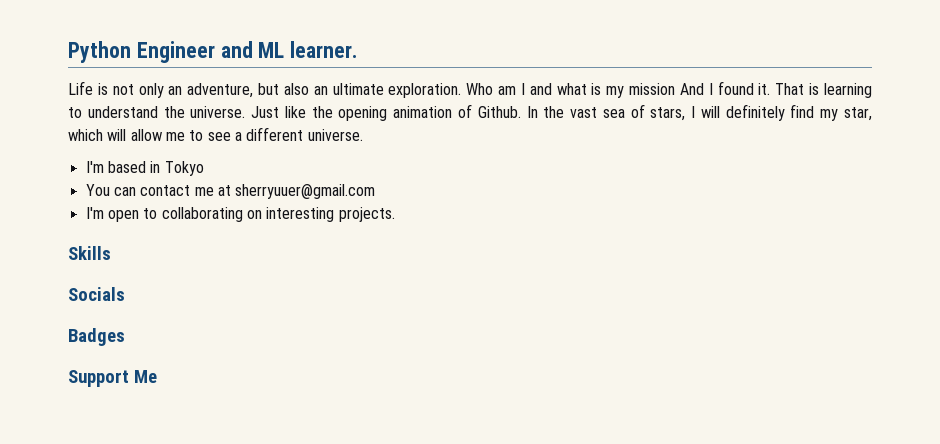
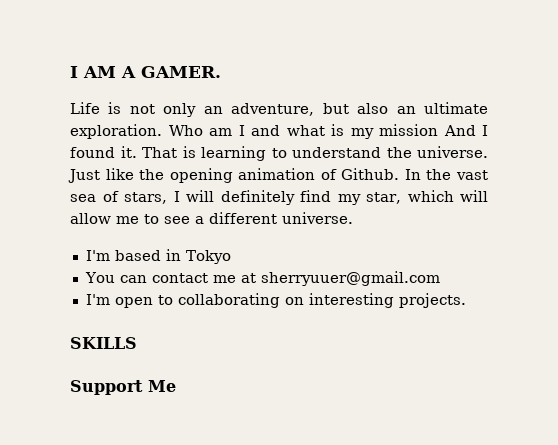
- Python Engineer and ML learner.
+ I AM A GAMER.
- Skills
- Socials
- Badges
+ SKILLS

